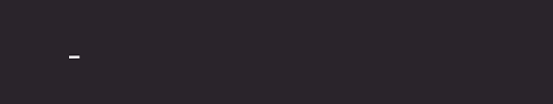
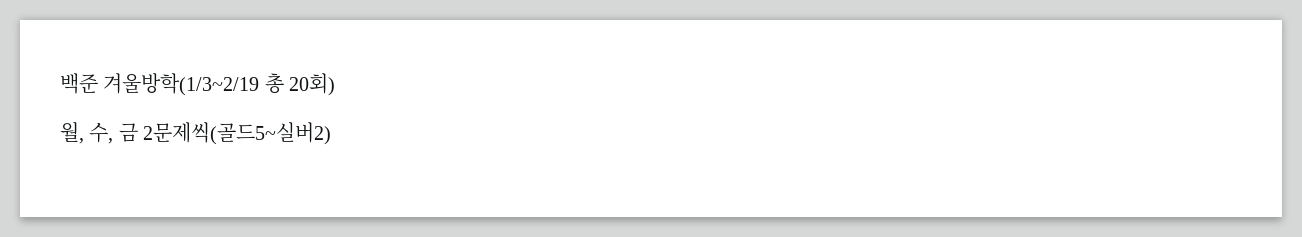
- -
+ 백준 겨울방학(1/3~2/19 총 20회)
+ 월, 수, 금 2문제씩(골드5~실버2)

